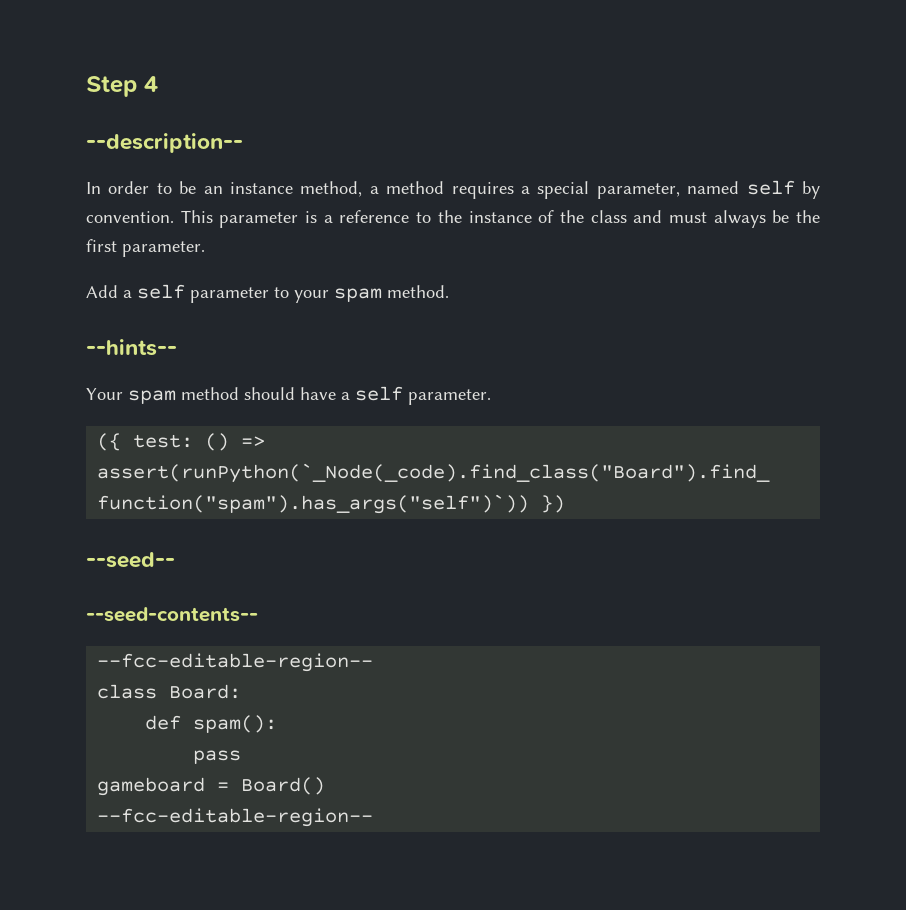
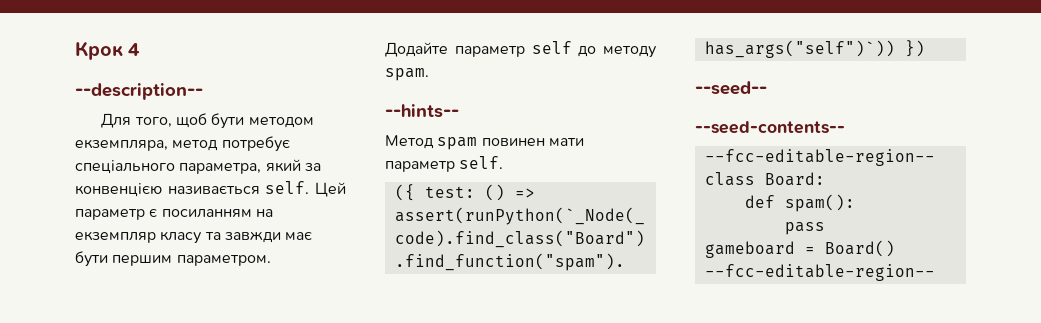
- Step 4
+ Крок 4
- In order to be an instance method, a method requires a special parameter, named self by convention. This parameter is a reference to the instance of the class and must always be the first parameter.
- Add a self parameter to your spam method.
+ Для того, щоб бути методом екземпляра, метод потребує спеціального параметра, який за конвенцією називається self. Цей параметр є посиланням на екземпляр класу та завжди має бути першим параметром.
+ Додайте параметр self до методу spam.
  --hints--
- Your spam method should have a self parameter.
+ Метод spam повинен мати параметр self.

